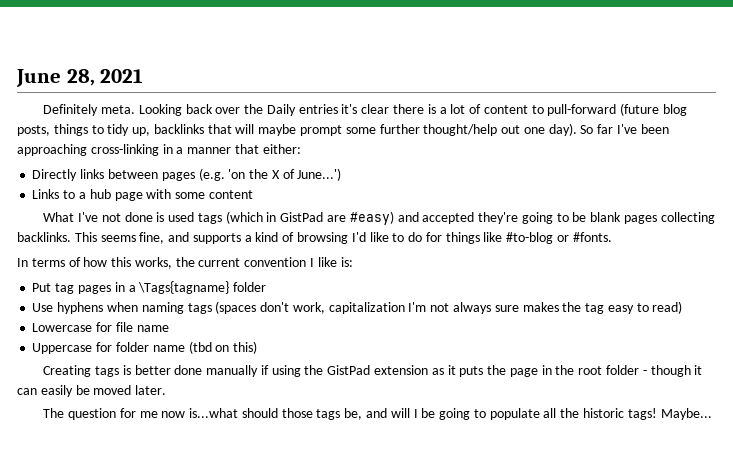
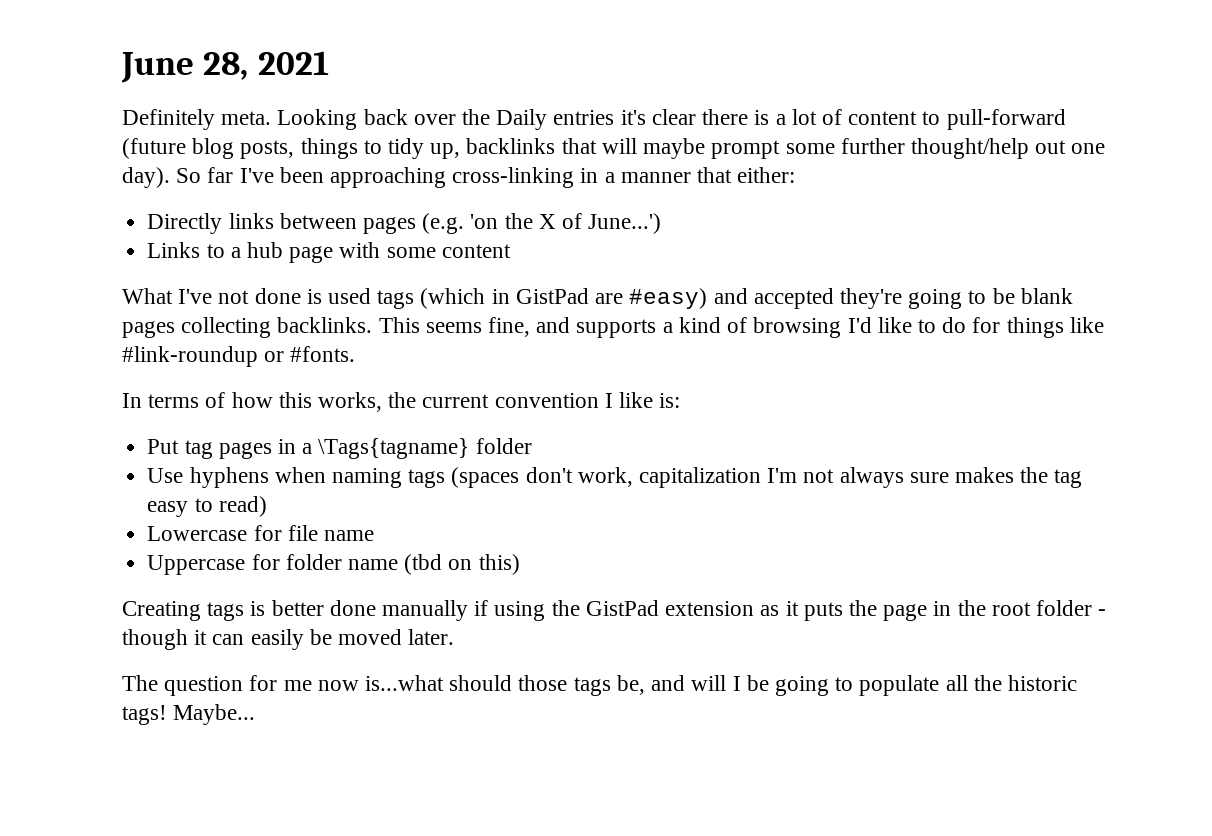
- This seems fine, and supports a kind of browsing I'd like to do for things like #to-blog or #fonts.
+ This seems fine, and supports a kind of browsing I'd like to do for things like #link-roundup or #fonts.

